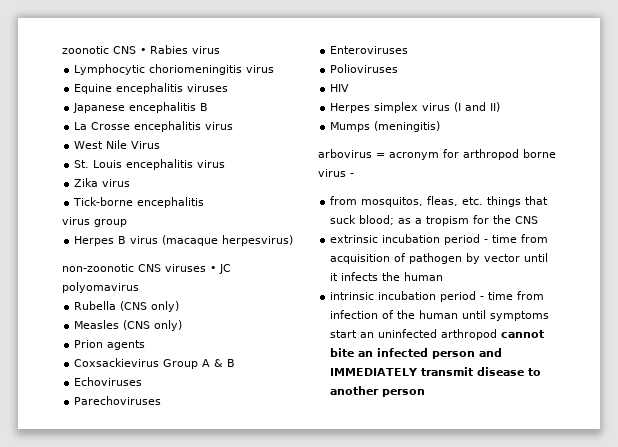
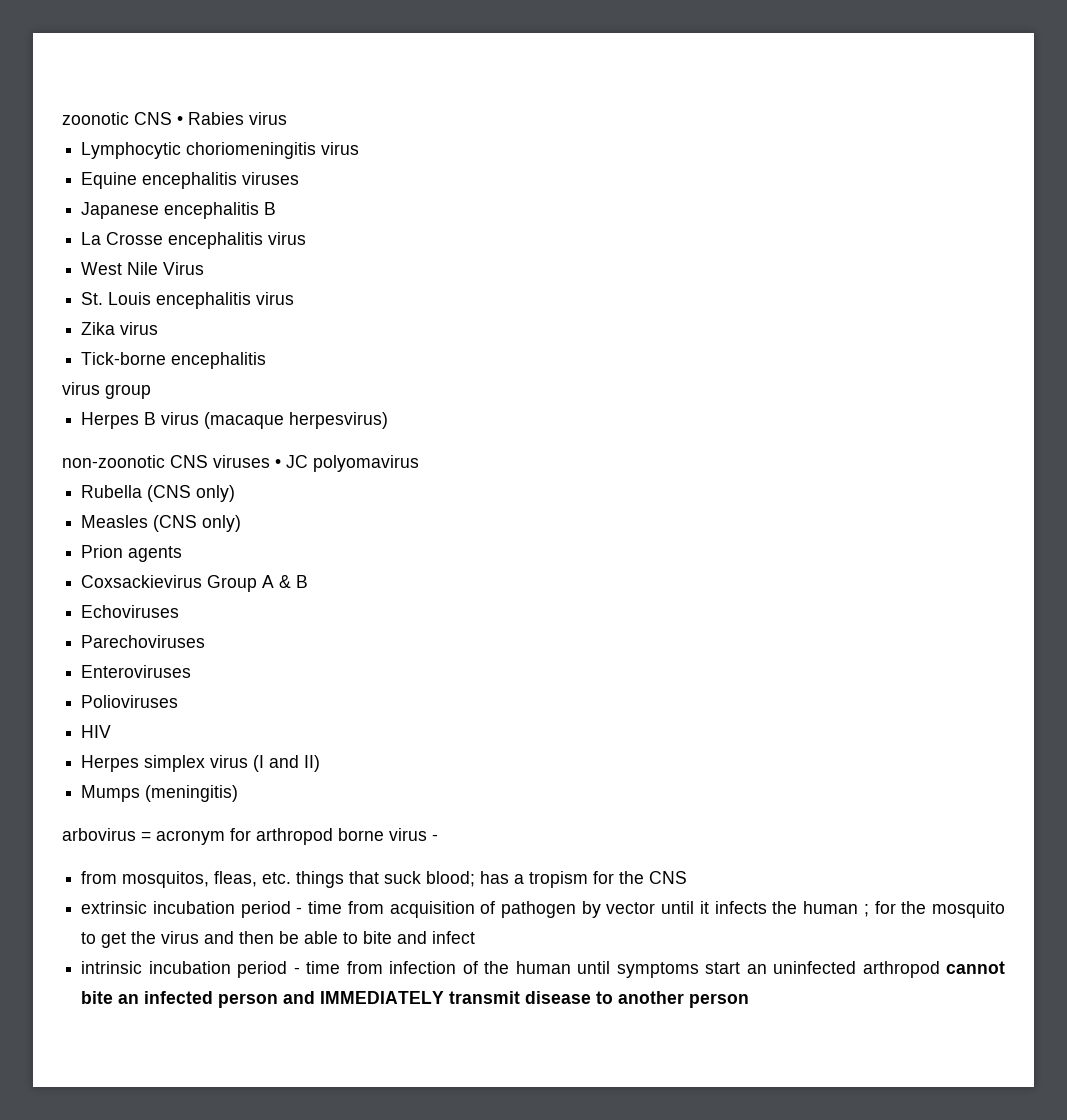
- from mosquitos, fleas, etc. things that suck blood; as a tropism for the CNS
+ from mosquitos, fleas, etc. things that suck blood; has a tropism for the CNS
- extrinsic incubation period - time from acquisition of pathogen by vector until it infects the human
+ extrinsic incubation period - time from acquisition of pathogen by vector until it infects the human ; for the mosquito to get the virus and then be able to bite and infect

